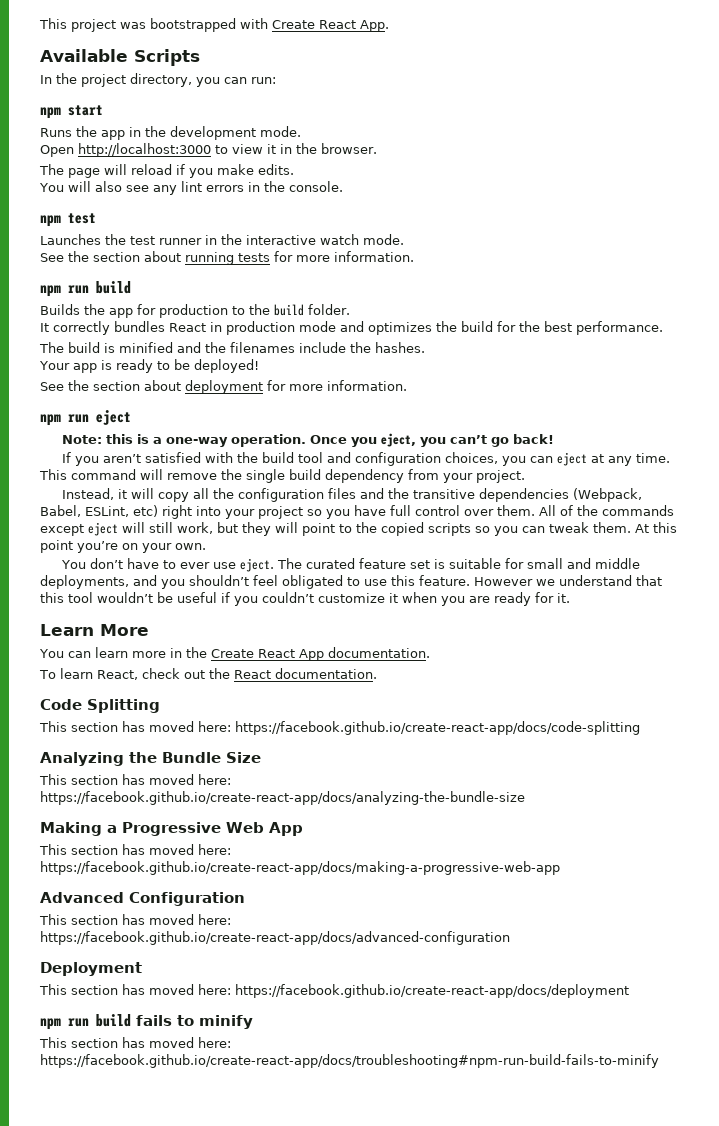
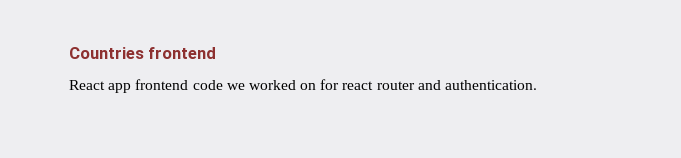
- This project was bootstrapped with Create React App.
- Available Scripts
- In the project directory, you can run:
- npm start
- Runs the app in the development mode.
- Open http://localhost:3000 to view it in the browser.
- The page will reload if you make edits.
- You will also see any lint errors in the console.
- npm test
- Launches the test runner in the interactive watch mode.
- See the section about running tests for more information.
- npm run build
- Builds the app for production to the build folder.
- It correctly bundles React in production mode and optimizes the build for the best performance.
- The build is minified and the filenames include the hashes.
- Your app is ready to be deployed!
- See the section about deployment for more information.
- npm run eject
- Note: this is a one-way operation. Once you eject, you can’t go back!
- If you aren’t satisfied with the build tool and configuration choices, you can eject at any time. This command will remove the single build dependency from your project.
- Instead, it will copy all the configuration files and the transitive dependencies (Webpack, Babel, ESLint, etc) right into your project so you have full control over them. All of the commands except eject will still work, but they will point to the copied scripts so you can tweak them. At this point you’re on your own.
- You don’t have to ever use eject. The curated feature set is suitable for small and middle deployments, and you shouldn’t feel obligated to use this feature. However we understand that this tool wouldn’t be useful if you couldn’t customize it when you are ready for it.
- Learn More
- You can learn more in the Create React App documentation.
- To learn React, check out the React documentation.
- Code Splitting
- This section has moved here: https://facebook.github.io/create-react-app/docs/code-splitting
- Analyzing the Bundle Size
- This section has moved here: https://facebook.github.io/create-react-app/docs/analyzing-the-bundle-size
- Making a Progressive Web App
- This section has moved here: https://facebook.github.io/create-react-app/docs/making-a-progressive-web-app
- Advanced Configuration
- This section has moved here: https://facebook.github.io/create-react-app/docs/advanced-configuration
- Deployment
- This section has moved here: https://facebook.github.io/create-react-app/docs/deployment
- npm run build fails to minify
- This section has moved here: https://facebook.github.io/create-react-app/docs/troubleshooting#npm-run-build-fails-to-minify
+ Countries frontend
+ React app frontend code we worked on for react router and authentication.

